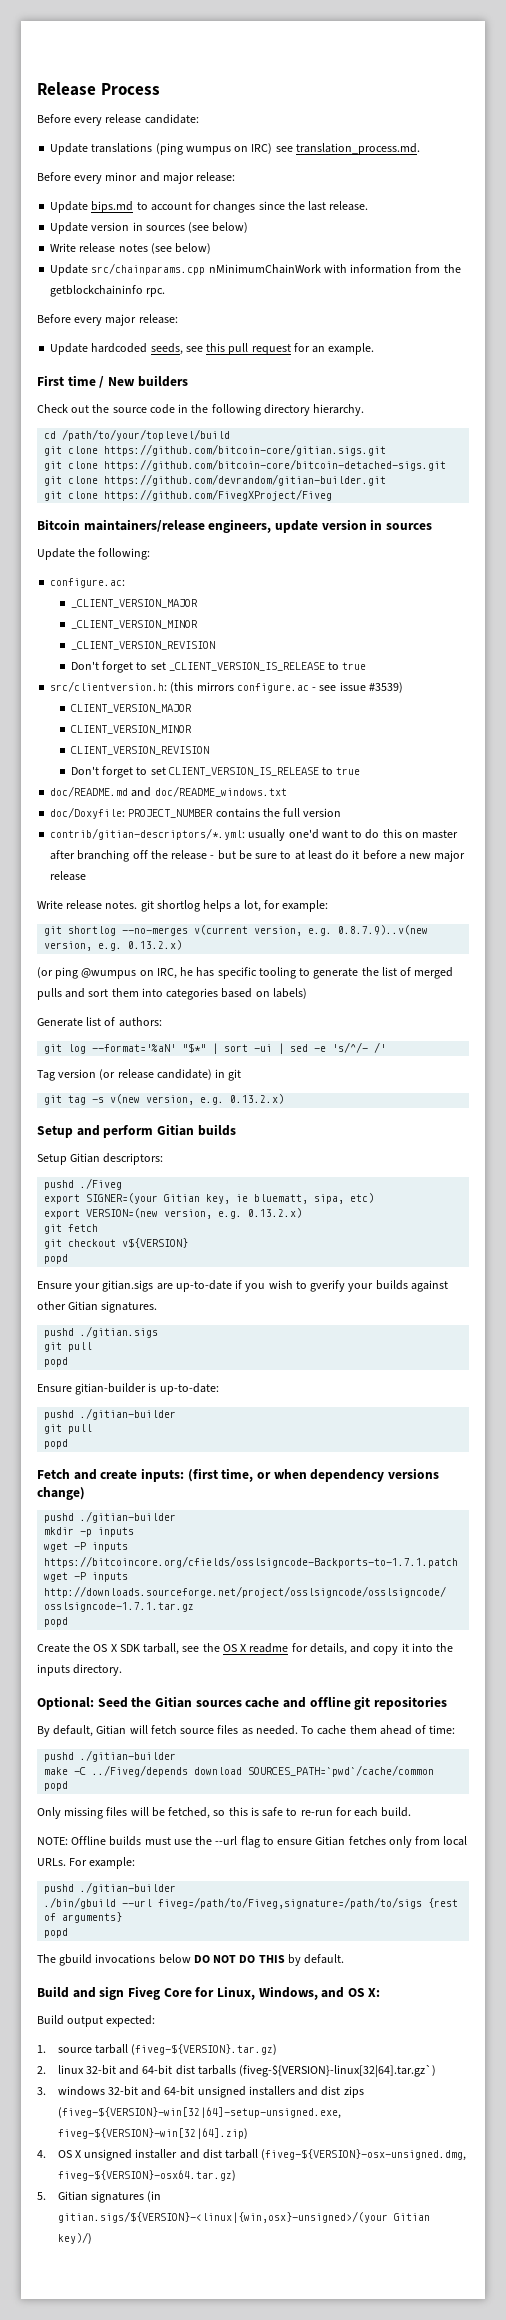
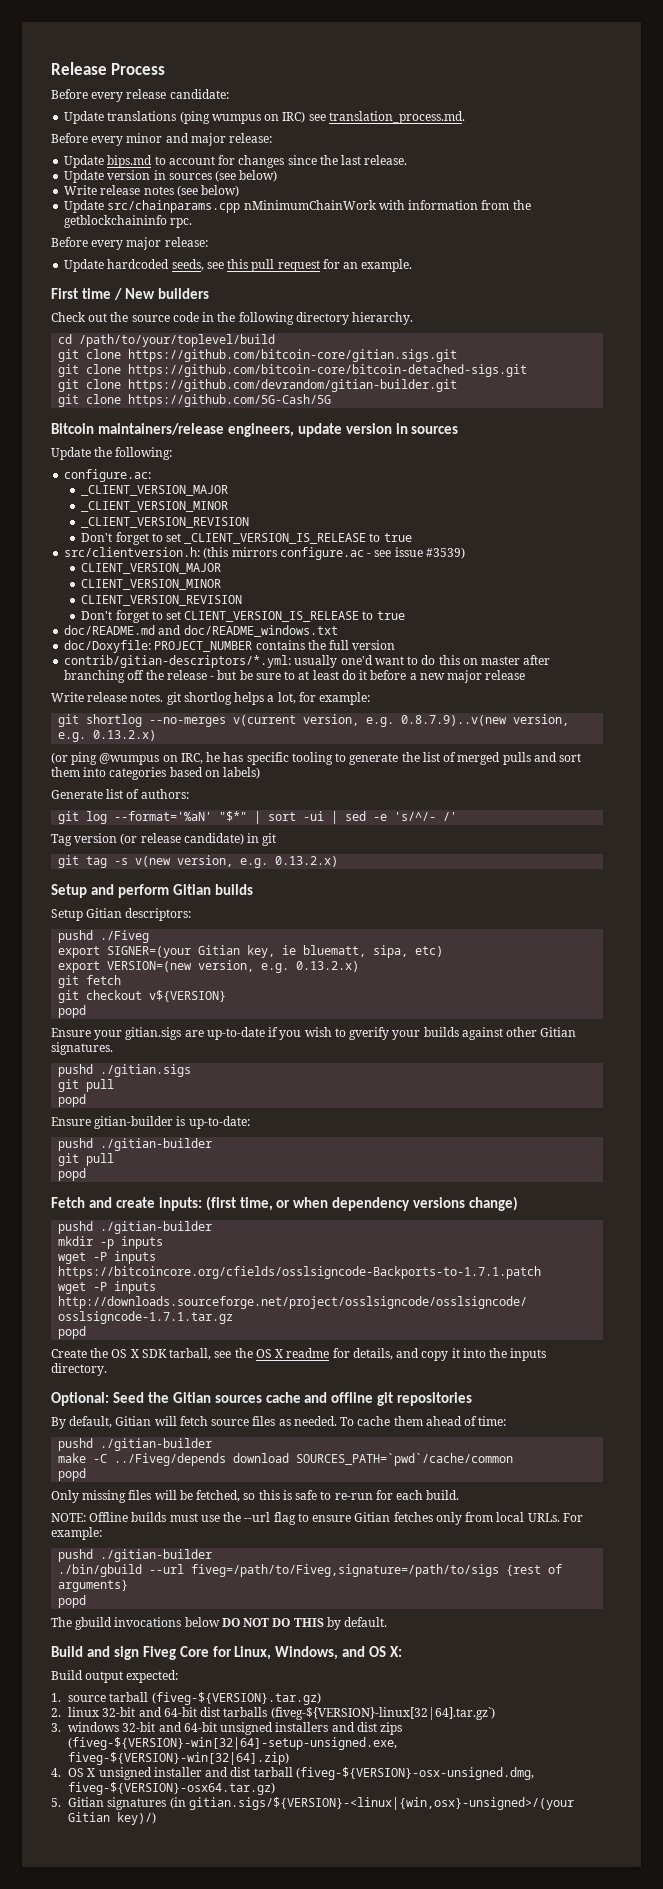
- git clone https://github.com/FivegXProject/Fiveg
+ git clone https://github.com/5G-Cash/5G

